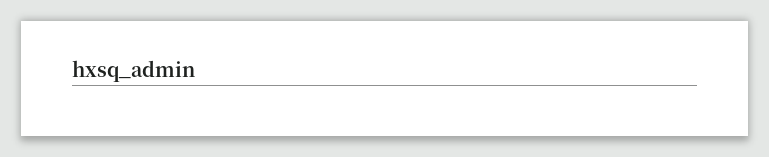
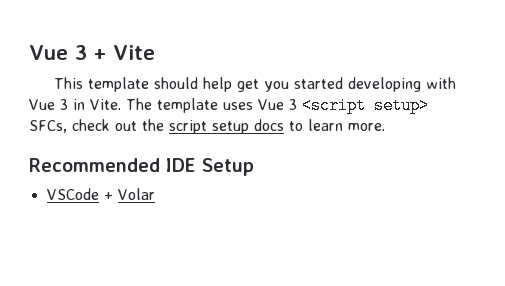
- hxsq_admin
+ Vue 3 + Vite
+ This template should help get you started developing with Vue 3 in Vite. The template uses Vue 3 <script setup> SFCs, check out the script setup docs to learn more.
+ Recommended IDE Setup
+ VSCode + Volar

